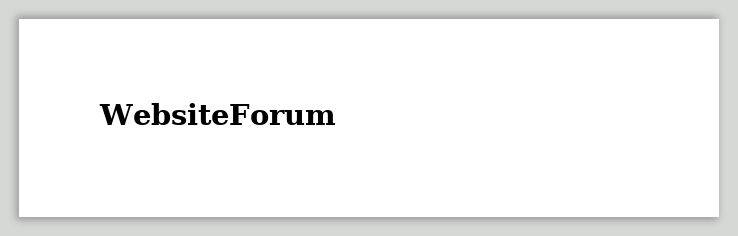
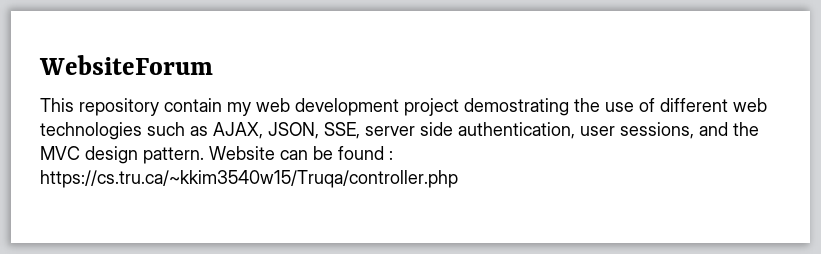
+ This repository contain my web development project demostrating the use of different web technologies such as AJAX, JSON, SSE, server side authentication, user sessions, and the MVC design pattern. Website can be found : https://cs.tru.ca/~kkim3540w15/Truqa/controller.php

